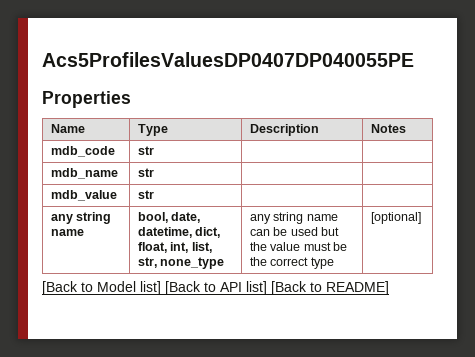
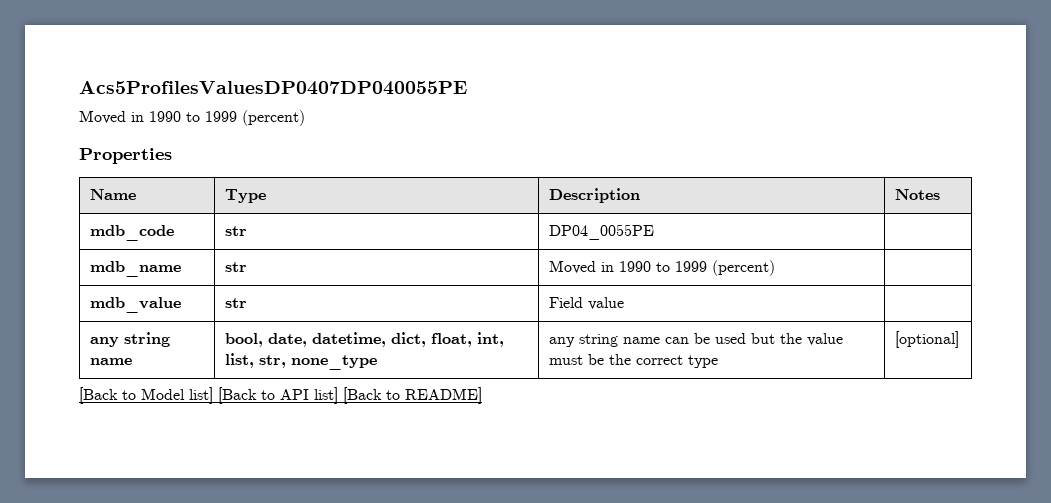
  Acs5ProfilesValuesDP0407DP040055PE
+ Moved in 1990 to 1999 (percent)
- mdb_code | str | |
+ mdb_code | str | DP04_0055PE |
- mdb_name | str | |
+ mdb_name | str | Moved in 1990 to 1999 (percent) |
- mdb_value | str | |
+ mdb_value | str | Field value |

